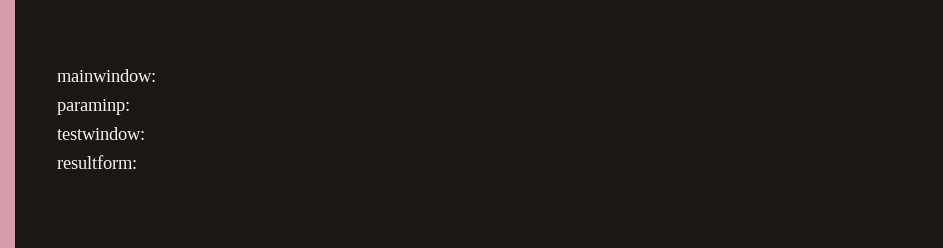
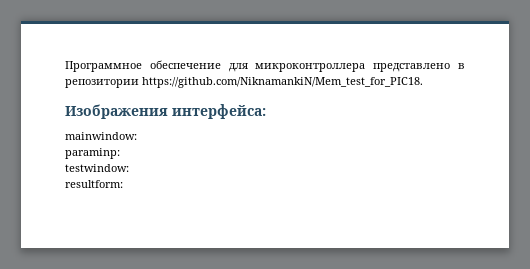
+ Программное обеспечение для микроконтроллера представлено в репозитории https://github.com/NiknamankiN/Mem_test_for_PIC18.
+ Изображения интерфейса:

